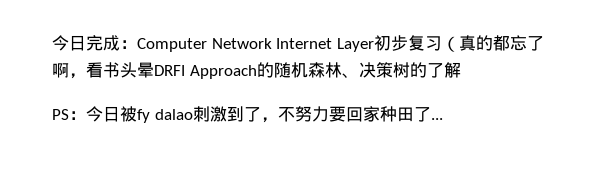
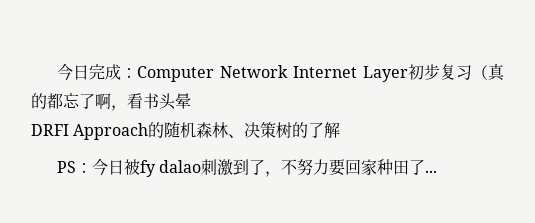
- 今日完成：Computer Network Internet Layer初步复习（真的都忘了啊，看书头晕DRFI Approach的随机森林、决策树的了解
+ 今日完成：Computer Network Internet Layer初步复习（真的都忘了啊，看书头晕
+ DRFI Approach的随机森林、决策树的了解

